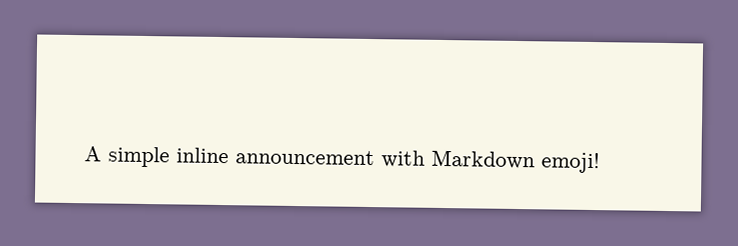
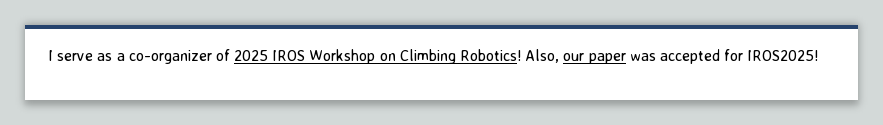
- A simple inline announcement with Markdown emoji!
+ I serve as a co-organizer of 2025 IROS Workshop on Climbing Robotics! Also, our paper was accepted for IROS2025!

